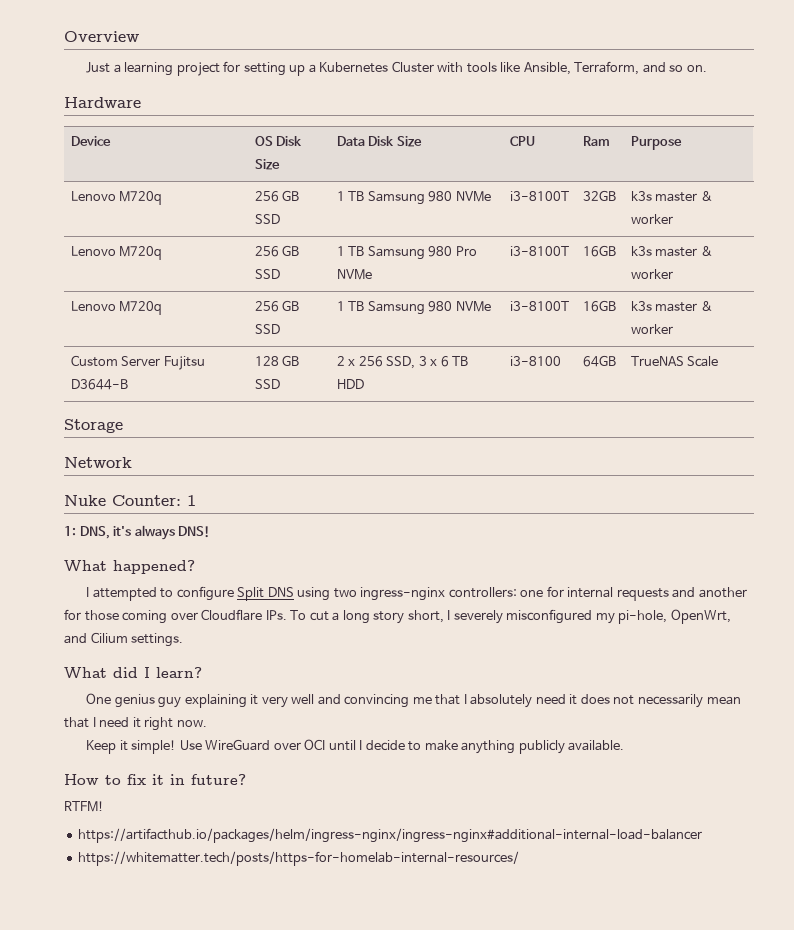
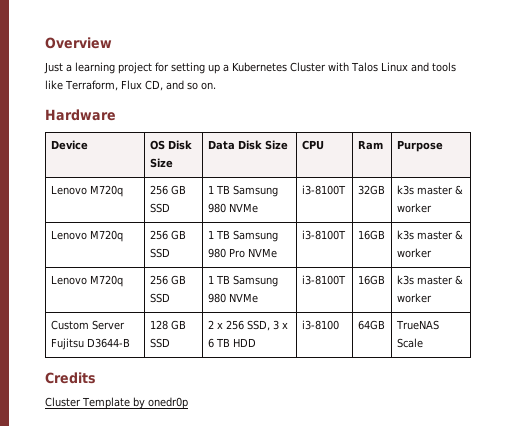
- Just a learning project for setting up a Kubernetes Cluster with tools like Ansible, Terraform, and so on.
+ Just a learning project for setting up a Kubernetes Cluster with Talos Linux and tools like Terraform, Flux CD, and so on.
- Storage
- Network
- Nuke Counter: 1
- 1: DNS, it's always DNS!
- What happened?
- I attempted to configure Split DNS using two ingress-nginx controllers: one for internal requests and another for those coming over Cloudflare IPs. To cut a long story short, I severely misconfigured my pi-hole, OpenWrt, and Cilium settings.
- What did I learn?
- One genius guy explaining it very well and convincing me that I absolutely need it does not necessarily mean that I need it right now.
- Keep it simple! Use WireGuard over OCI until I decide to make anything publicly available.
- How to fix it in future?
- RTFM!
- https://artifacthub.io/packages/helm/ingress-nginx/ingress-nginx#additional-internal-load-balancer
- https://whitematter.tech/posts/https-for-homelab-internal-resources/
+ Credits
+ Cluster Template by onedr0p

